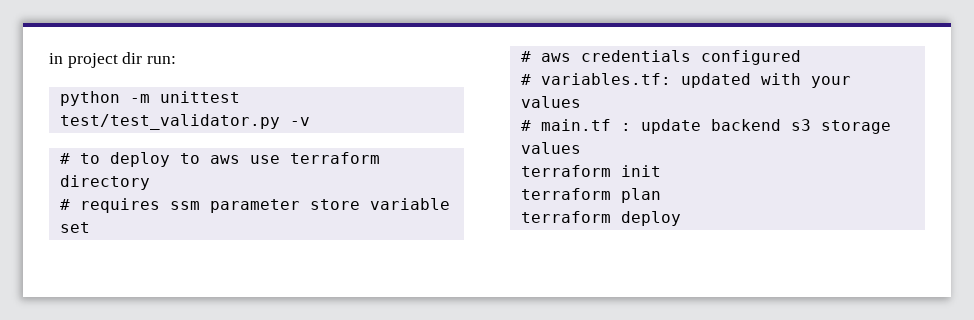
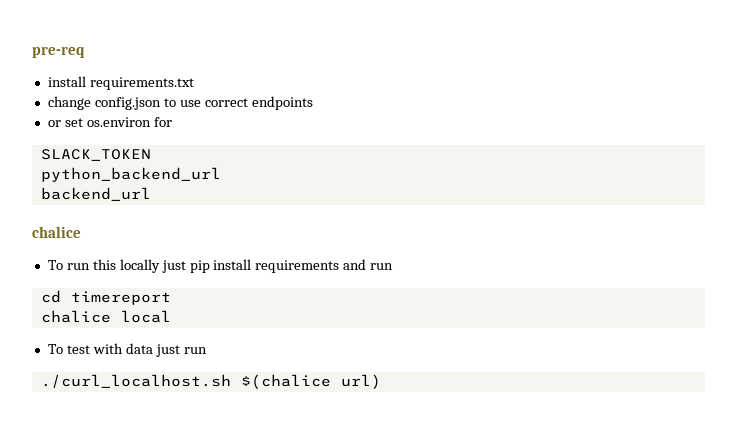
- in project dir run:
- python -m unittest test/test_validator.py -v
- # to deploy to aws use terraform directory
- # requires ssm parameter store variable set
- # aws credentials configured
- # variables.tf: updated with your values
- # main.tf : update backend s3 storage values
- terraform init
- terraform plan
- terraform deploy
+ pre-req
+ install requirements.txt
+ change config.json to use correct endpoints
+ or set os.environ for
+ SLACK_TOKEN
+ python_backend_url
+ backend_url
+ chalice
+ To run this locally just pip install requirements and run
+ cd timereport
+ chalice local
+ To test with data just run
+ ./curl_localhost.sh $(chalice url)

